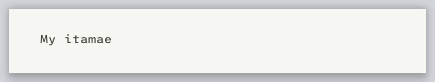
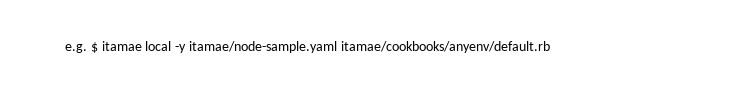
- My itamae
+ e.g. $ itamae local -y itamae/node-sample.yaml itamae/cookbooks/anyenv/default.rb

